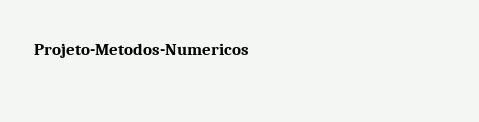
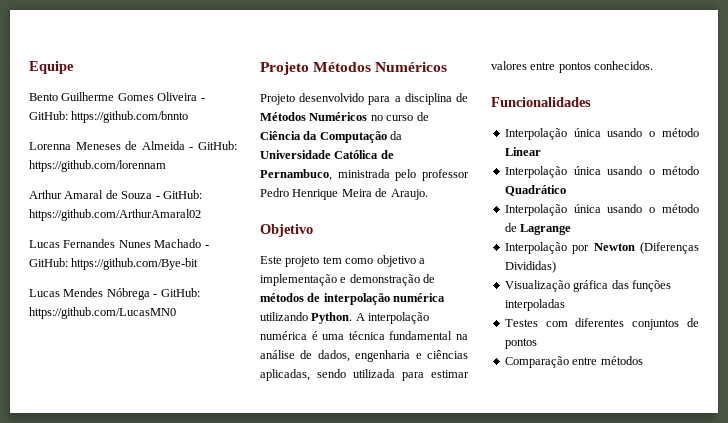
- Projeto-Metodos-Numericos
+ Equipe
+ Bento Guilherme Gomes Oliveira - GitHub: https://github.com/bnnto
+ Lorenna Meneses de Almeida - GitHub: https://github.com/lorennam
+ Arthur Amaral de Souza - GitHub: https://github.com/ArthurAmaral02
+ Lucas Fernandes Nunes Machado - GitHub: https://github.com/Bye-bit
+ Lucas Mendes Nóbrega - GitHub: https://github.com/LucasMN0
+ Projeto Métodos Numéricos
+ Projeto desenvolvido para a disciplina de Métodos Numéricos no curso de Ciência da Computação da Universidade Católica de Pernambuco, ministrada pelo professor Pedro Henrique Meira de Araujo.
+ Objetivo
+ Este projeto tem como objetivo a implementação e demonstração de métodos de interpolação numérica utilizando Python. A interpolação numérica é uma técnica fundamental na análise de dados, engenharia e ciências aplicadas, sendo utilizada para estimar valores entre pontos conhecidos.
+ Funcionalidades
+ Interpolação única usando o método Linear
+ Interpolação única usando o método Quadrático
+ Interpolação única usando o método de Lagrange
+ Interpolação por Newton (Diferenças Divididas)
+ Visualização gráfica das funções interpoladas
+ Testes com diferentes conjuntos de pontos
+ Comparação entre métodos

